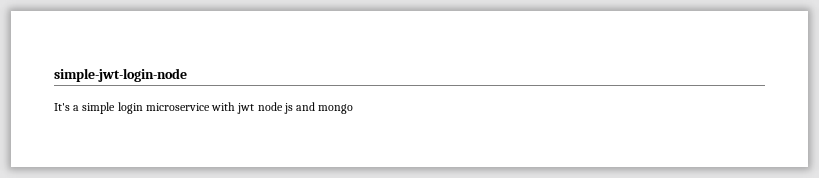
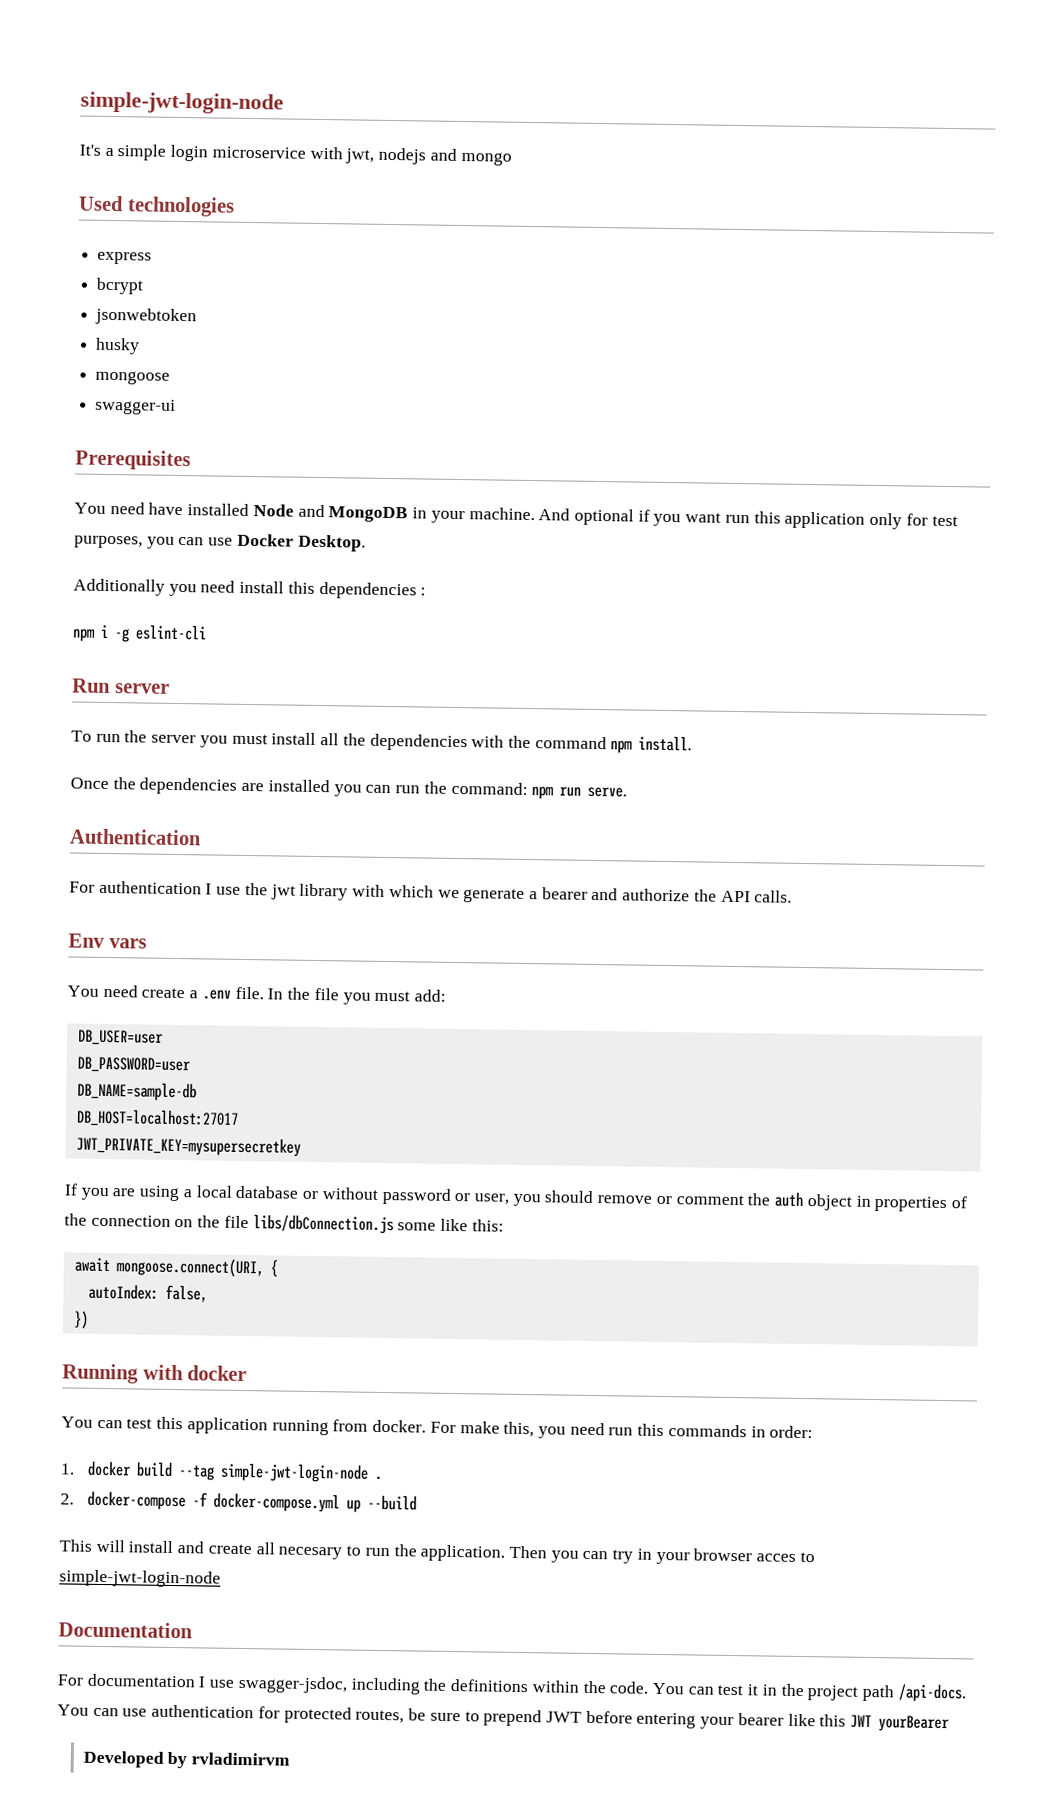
- It's a simple login microservice with jwt node js and mongo
+ It's a simple login microservice with jwt, nodejs and mongo
+ Used technologies
+ express
+ bcrypt
+ jsonwebtoken
+ husky
+ mongoose
+ swagger-ui
+ Prerequisites
+ You need have installed Node and MongoDB in your machine. And optional if you want run this application only for test purposes, you can use Docker Desktop.
+ Additionally you need install this dependencies :
+ npm i -g eslint-cli
+ Run server
+ To run the server you must install all the dependencies with the command npm install.
+ Once the dependencies are installed you can run the command: npm run serve.
+ Authentication
+ For authentication I use the jwt library with which we generate a bearer and authorize the API calls.
+ Env vars
+ You need create a .env file. In the file you must add:
+ DB_USER=user
+ DB_PASSWORD=user
+ DB_NAME=sample-db
+ DB_HOST=localhost:27017
+ JWT_PRIVATE_KEY=mysupersecretkey
+ If you are using a local database or without password or user, you should remove or comment the auth object in properties of the connection on the file libs/dbConnection.js some like this:
+ await mongoose.connect(URI, {
+ autoIndex: false,
+ })
+ Running with docker
+ You can test this application running from docker. For make this, you need run this commands in order:
+ 1. docker build --tag simple-jwt-login-node .
+ 2. docker-compose -f docker-compose.yml up --build
+ This will install and create all necesary to run the application. Then you can try in your browser acces to simple-jwt-login-node
+ Documentation
+ For documentation I use swagger-jsdoc, including the definitions within the code. You can test it in the project path /api-docs. You can use authentication for protected routes, be sure to prepend JWT before entering your bearer like this JWT yourBearer
+ Developed by rvladimirvm

